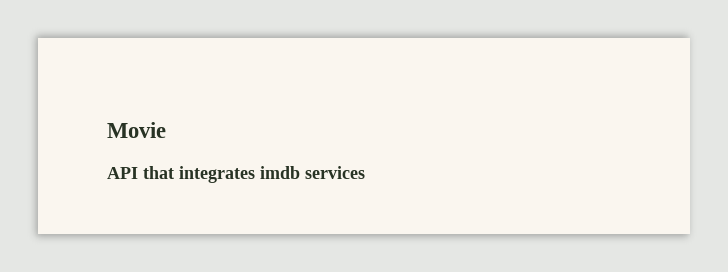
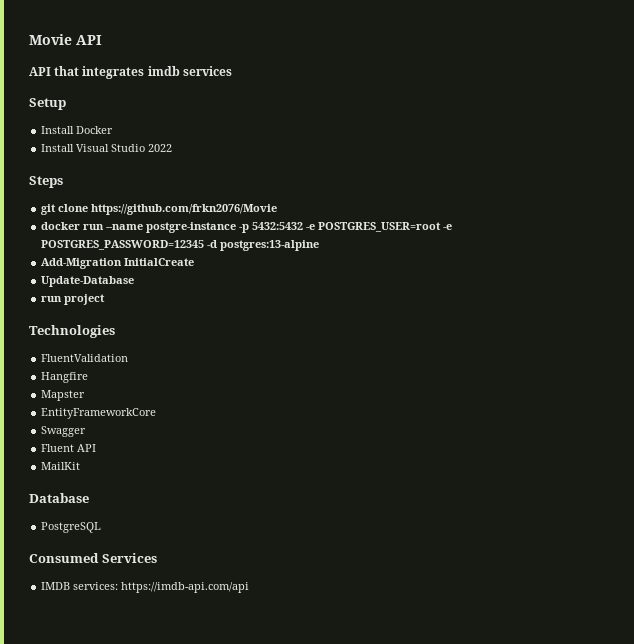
- Movie
+ Movie API
+ Setup
+ Install Docker
+ Install Visual Studio 2022
+ Steps
+ git clone https://github.com/frkn2076/Movie
+ docker run --name postgre-instance -p 5432:5432 -e POSTGRES_USER=root -e POSTGRES_PASSWORD=12345 -d postgres:13-alpine
+ Add-Migration InitialCreate
+ Update-Database
+ run project
+ Technologies
+ FluentValidation
+ Hangfire
+ Mapster
+ EntityFrameworkCore
+ Swagger
+ Fluent API
+ MailKit
+ Database
+ PostgreSQL
+ Consumed Services
+ IMDB services: https://imdb-api.com/api

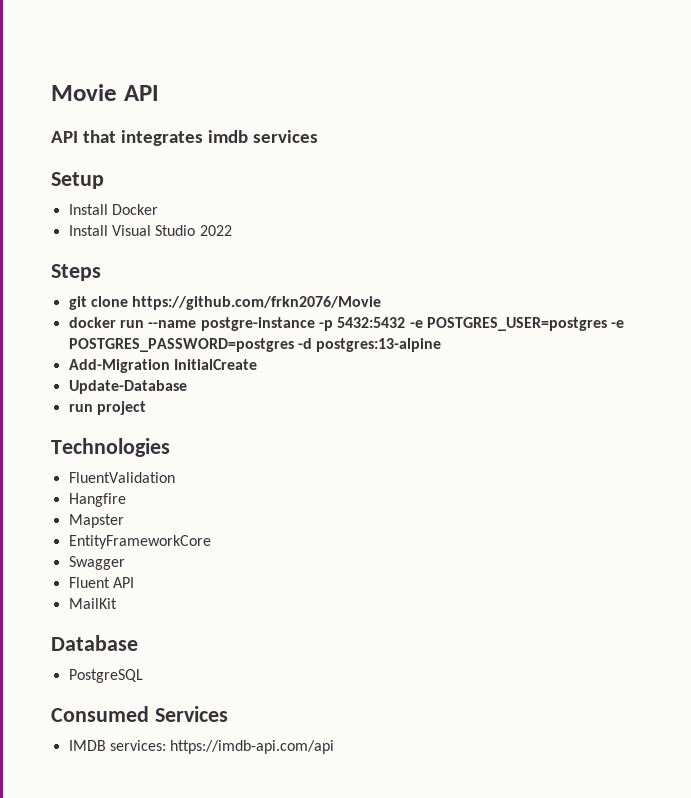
- docker run --name postgre-instance -p 5432:5432 -e POSTGRES_USER=root -e POSTGRES_PASSWORD=12345 -d postgres:13-alpine
+ docker run --name postgre-instance -p 5432:5432 -e POSTGRES_USER=postgres -e POSTGRES_PASSWORD=postgres -d postgres:13-alpine

